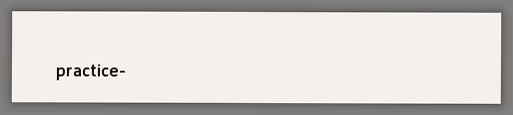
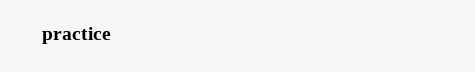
- practice-
+ practice

